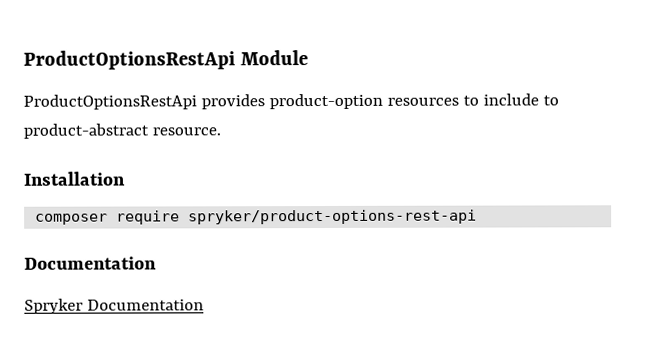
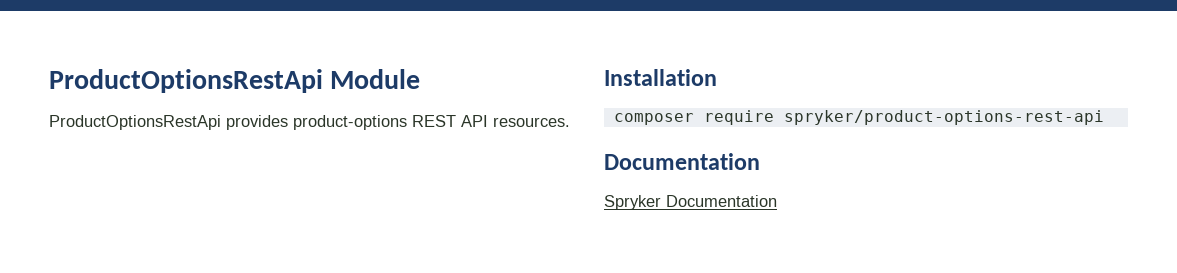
- ProductOptionsRestApi provides product-option resources to include to product-abstract resource.
+ ProductOptionsRestApi provides product-options REST API resources.

